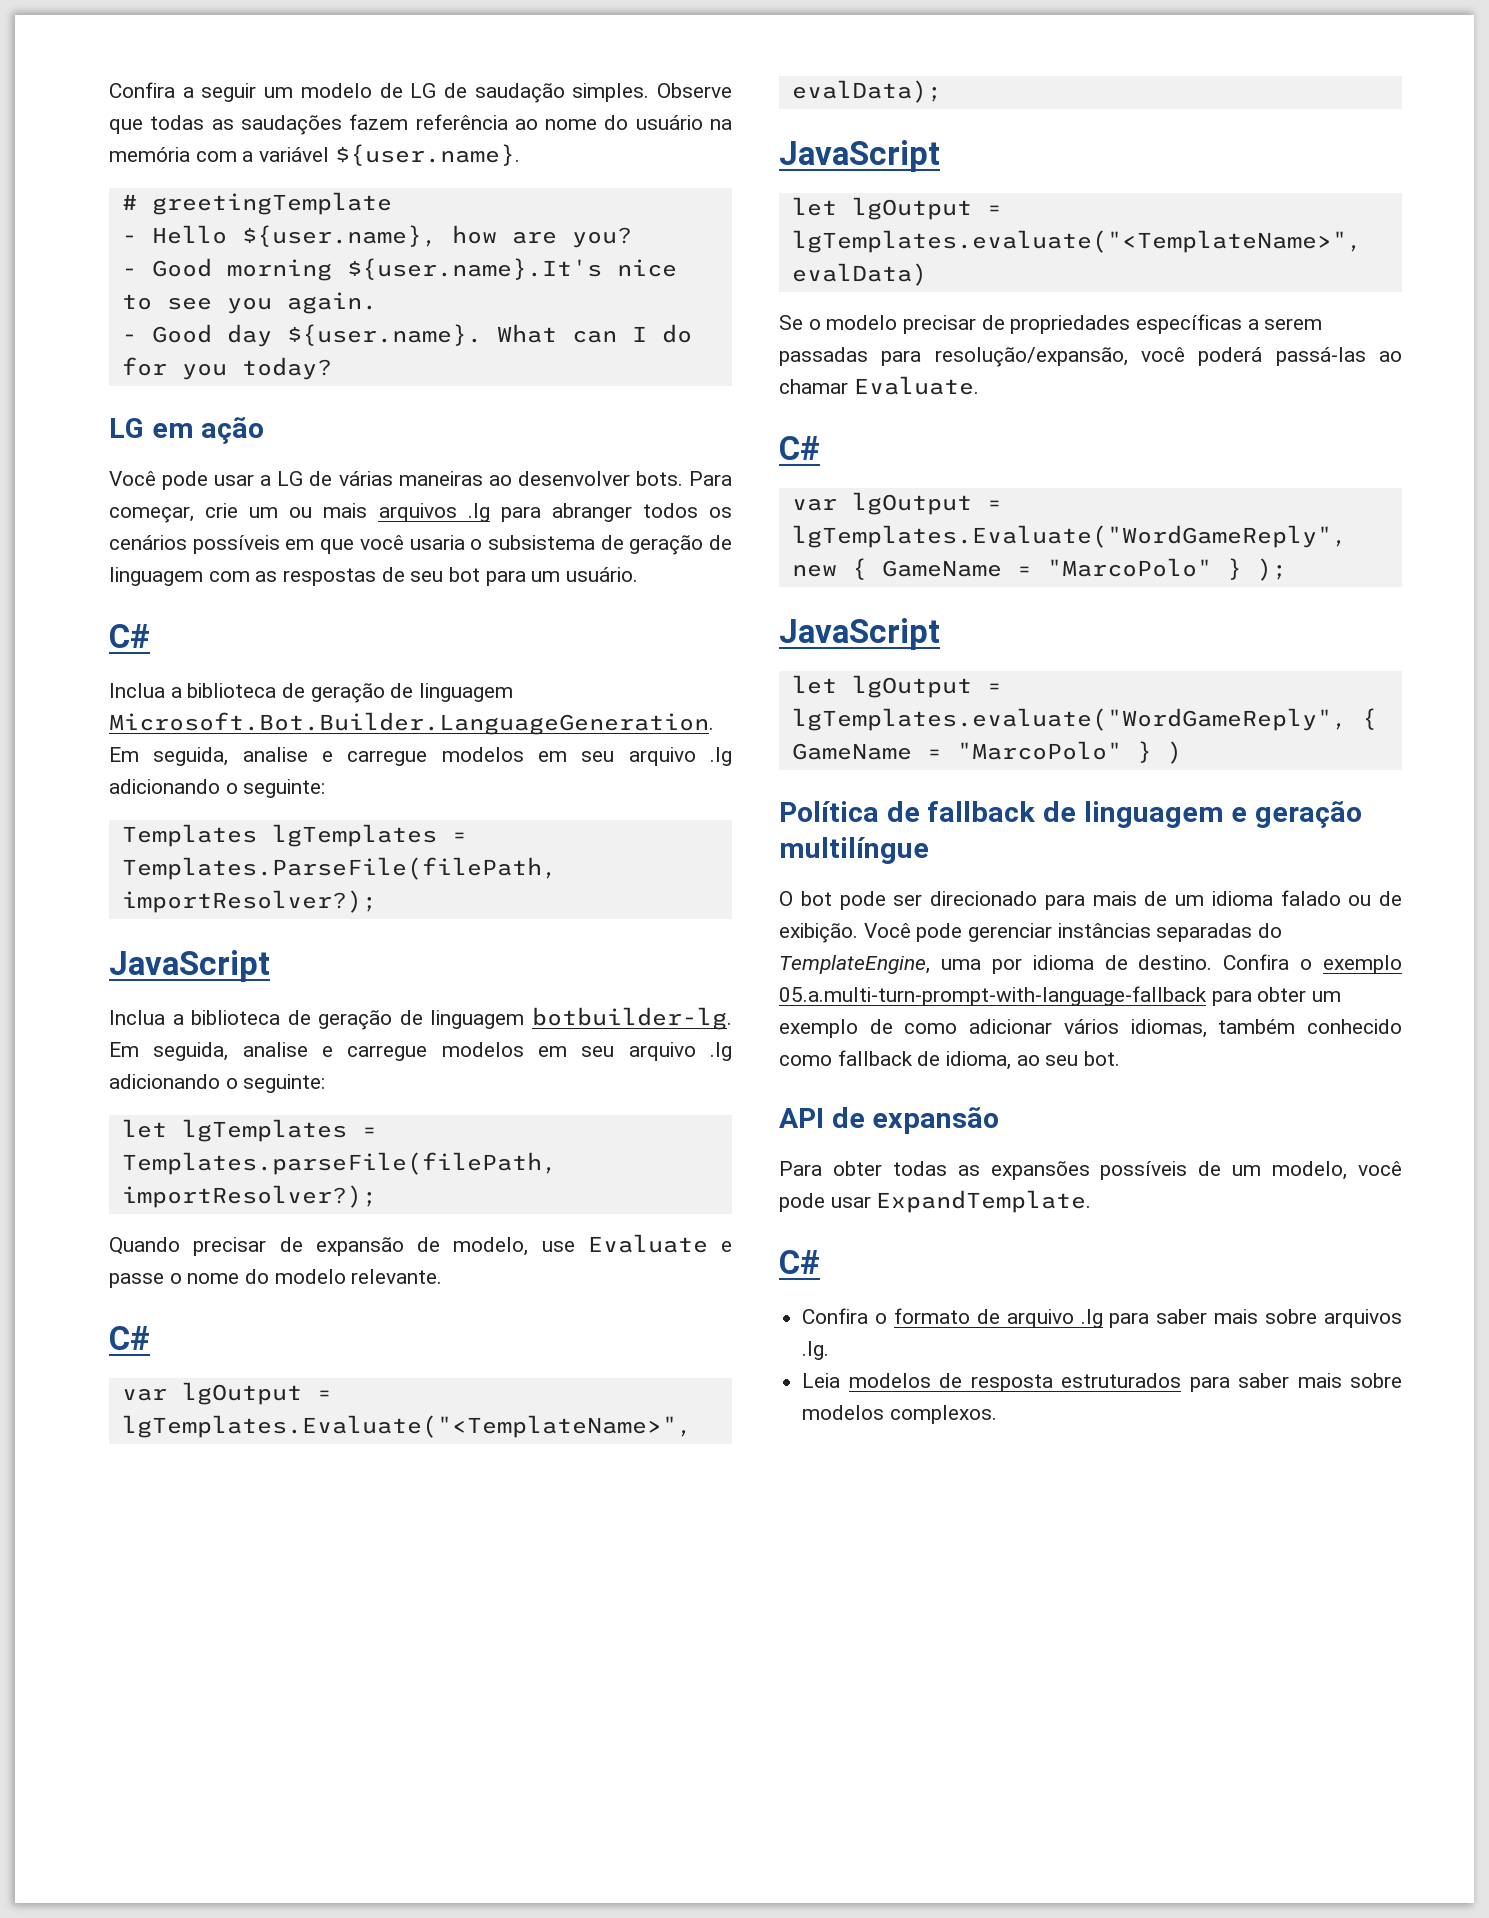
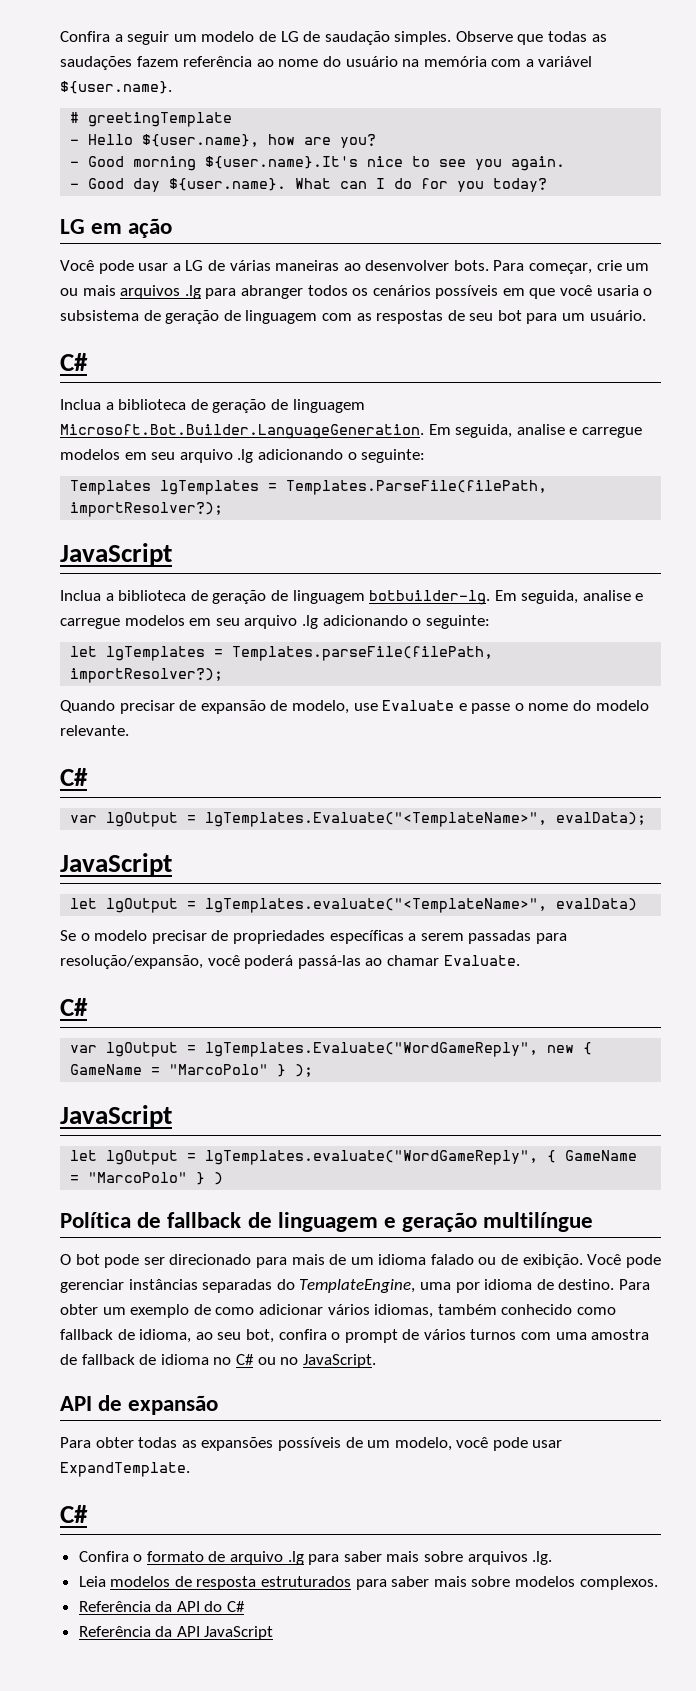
- Confira o exemplo 05.a.multi-turn-prompt-with-language-fallback para obter um exemplo de como adicionar vários idiomas, também conhecido como fallback de idioma, ao seu bot.
+ Para obter um exemplo de como adicionar vários idiomas, também conhecido como fallback de idioma, ao seu bot, confira o prompt de vários turnos com uma amostra de fallback de idioma no C# ou no JavaScript.
+ Referência da API do C#
+ Referência da API JavaScript

